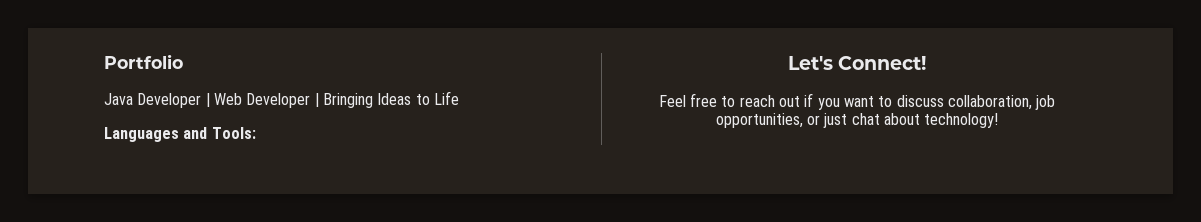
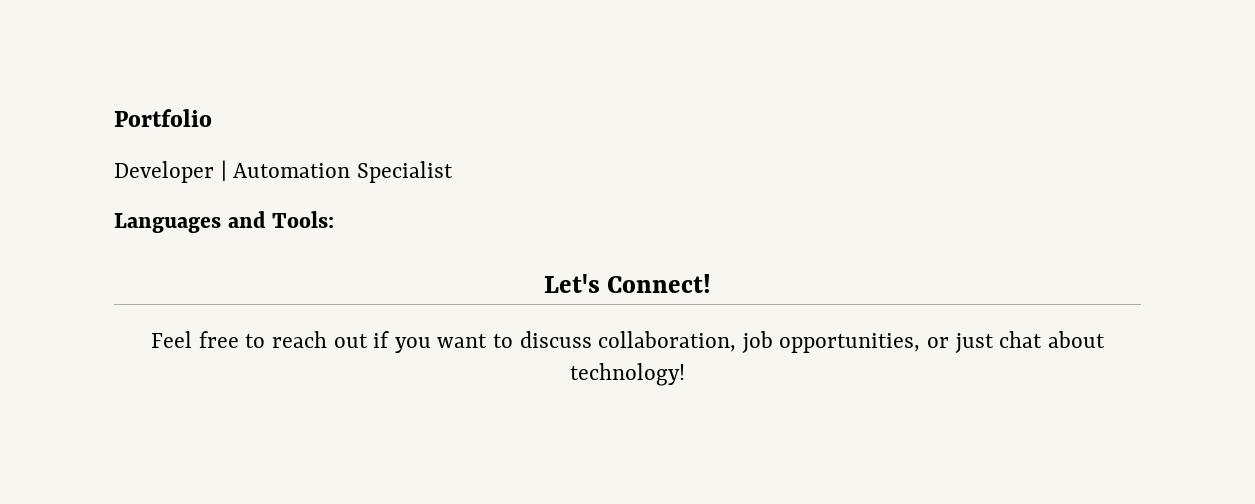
- Java Developer | Web Developer | Bringing Ideas to Life
+ Developer | Automation Specialist

